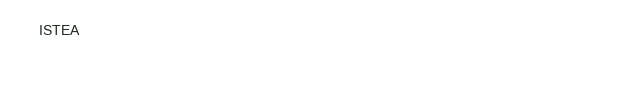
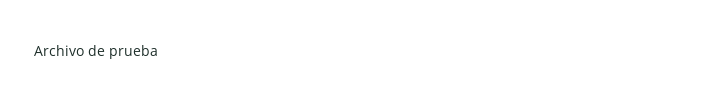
- ISTEA
+ Archivo de prueba

